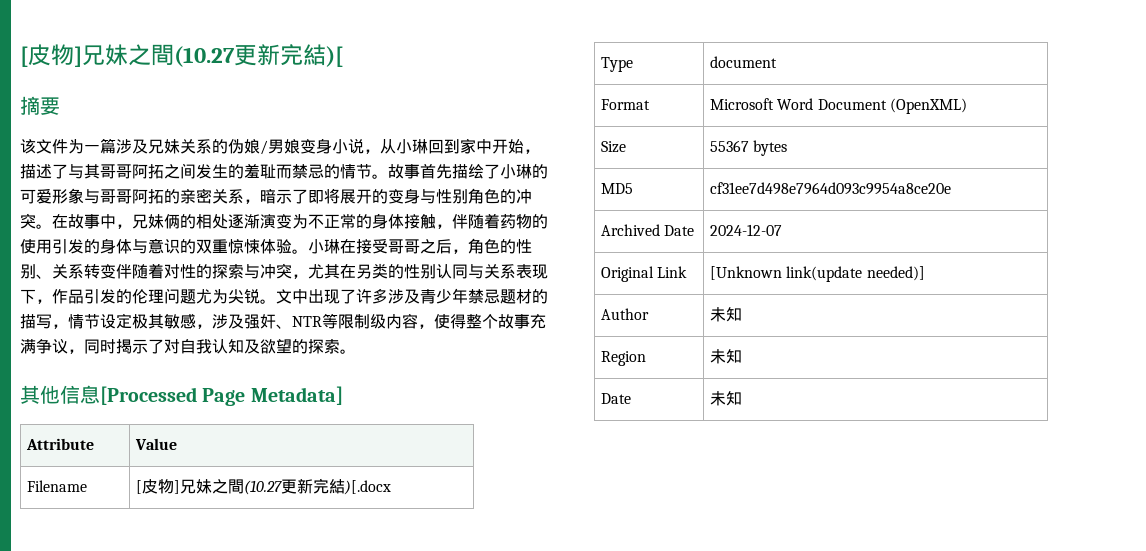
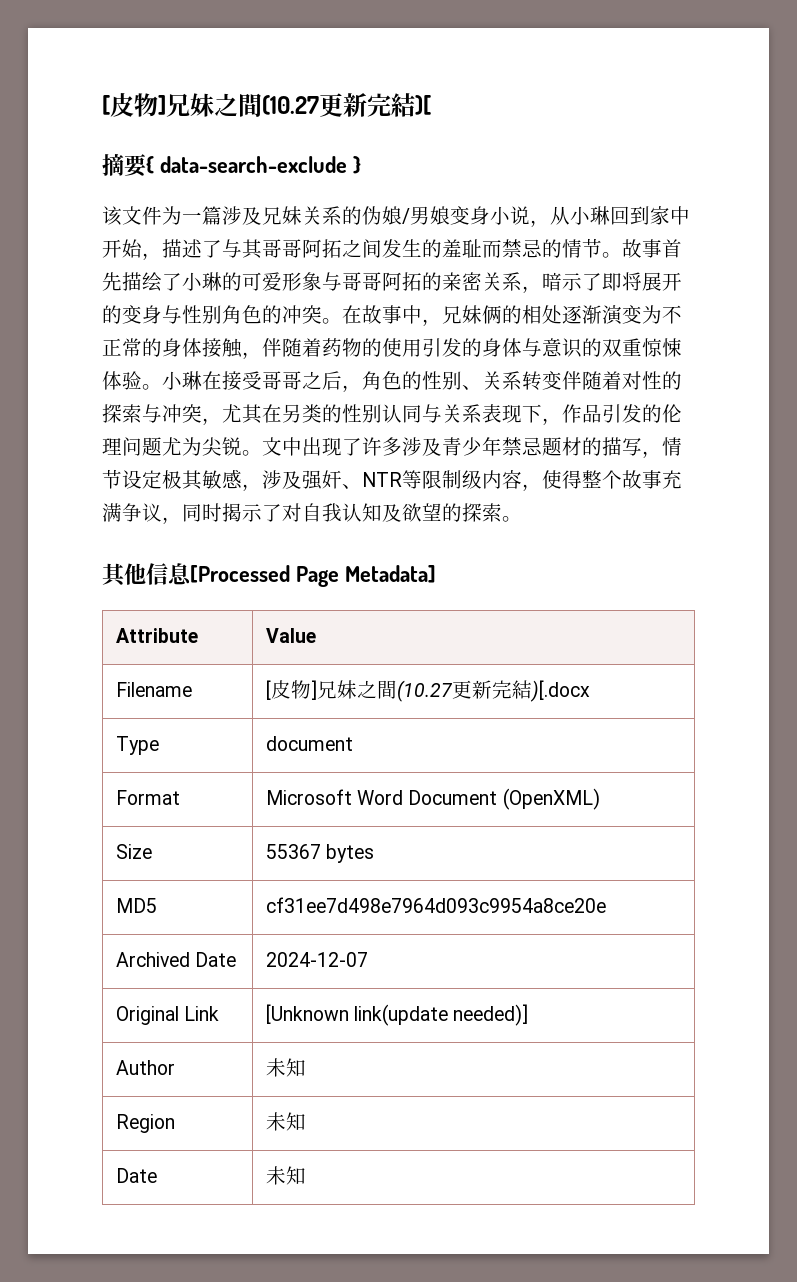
- 摘要
+ 摘要{ data-search-exclude }

